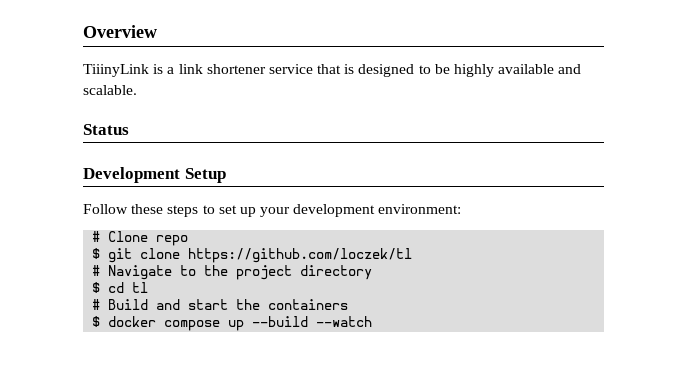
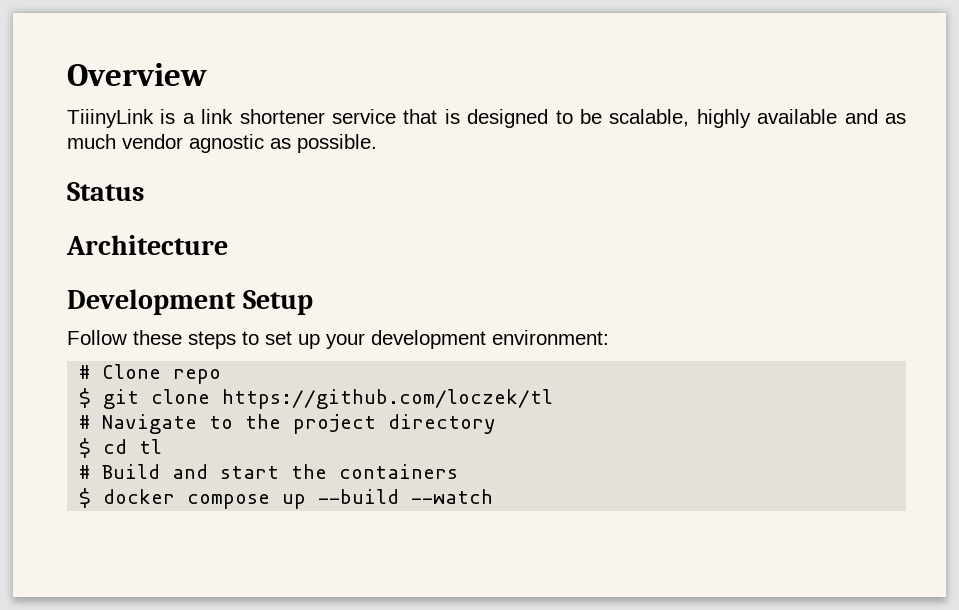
- TiiinyLink is a link shortener service that is designed to be highly available and scalable.
+ TiiinyLink is a link shortener service that is designed to be scalable, highly available and as much vendor agnostic as possible.
+ Architecture

